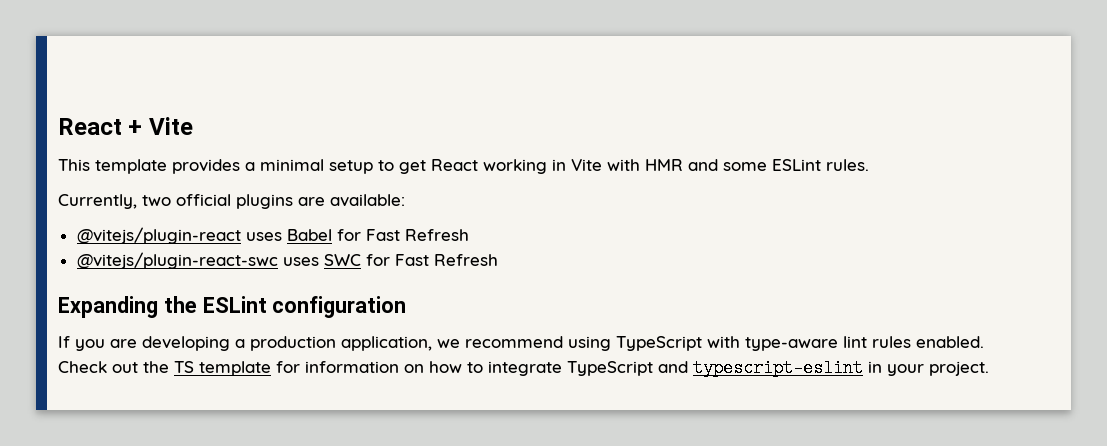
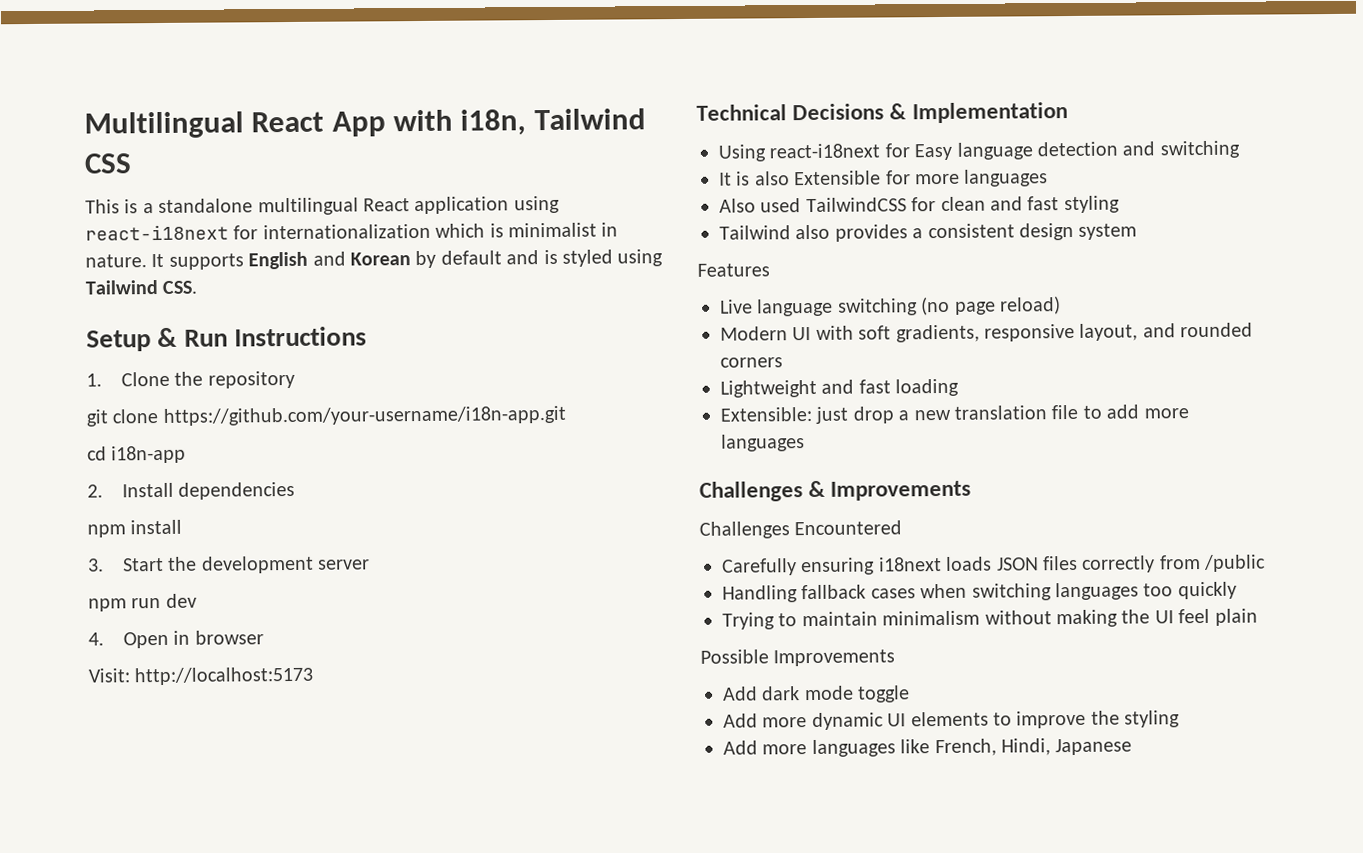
- React + Vite
- This template provides a minimal setup to get React working in Vite with HMR and some ESLint rules.
- Currently, two official plugins are available:
- @vitejs/plugin-react uses Babel for Fast Refresh
- @vitejs/plugin-react-swc uses SWC for Fast Refresh
- Expanding the ESLint configuration
- If you are developing a production application, we recommend using TypeScript with type-aware lint rules enabled. Check out the TS template for information on how to integrate TypeScript and typescript-eslint in your project.
+ Multilingual React App with i18n, Tailwind CSS
+ This is a standalone multilingual React application using react-i18next for internationalization which is minimalist in nature. It supports English and Korean by default and is styled using Tailwind CSS.
+ Setup & Run Instructions
+ 1. Clone the repository
+ git clone https://github.com/your-username/i18n-app.git
+ cd i18n-app
+ 2. Install dependencies
+ npm install
+ 3. Start the development server
+ npm run dev
+ 4. Open in browser
+ Visit: http://localhost:5173
+ Technical Decisions & Implementation
+ Using react-i18next for Easy language detection and switching
+ It is also Extensible for more languages
+ Also used TailwindCSS for clean and fast styling
+ Tailwind also provides a consistent design system
+ Features
+ Live language switching (no page reload)
+ Modern UI with soft gradients, responsive layout, and rounded corners
+ Lightweight and fast loading
+ Extensible: just drop a new translation file to add more languages
+ Challenges & Improvements
+ Challenges Encountered
+ Carefully ensuring i18next loads JSON files correctly from /public
+ Handling fallback cases when switching languages too quickly
+ Trying to maintain minimalism without making the UI feel plain
+ Possible Improvements
+ Add dark mode toggle
+ Add more dynamic UI elements to improve the styling
+ Add more languages like French, Hindi, Japanese

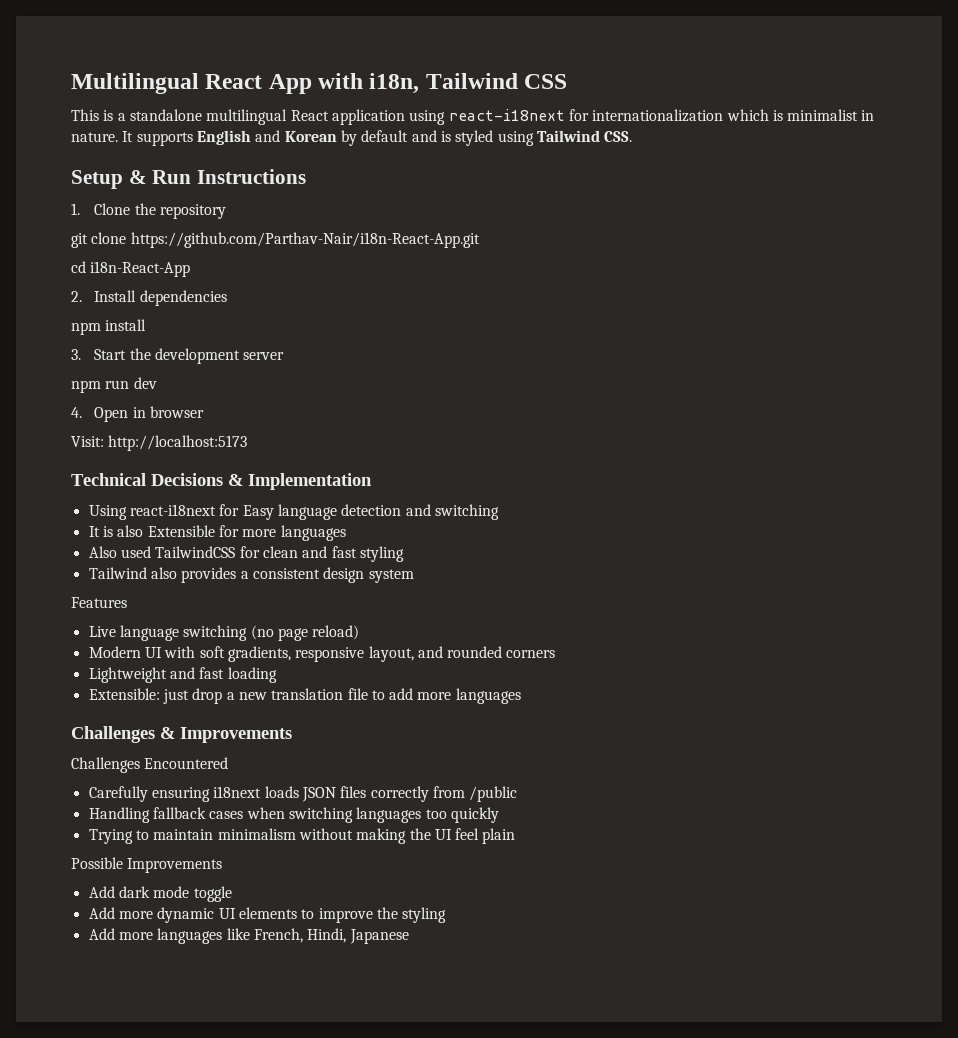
- git clone https://github.com/your-username/i18n-app.git
+ git clone https://github.com/Parthav-Nair/i18n-React-App.git
- cd i18n-app
+ cd i18n-React-App

